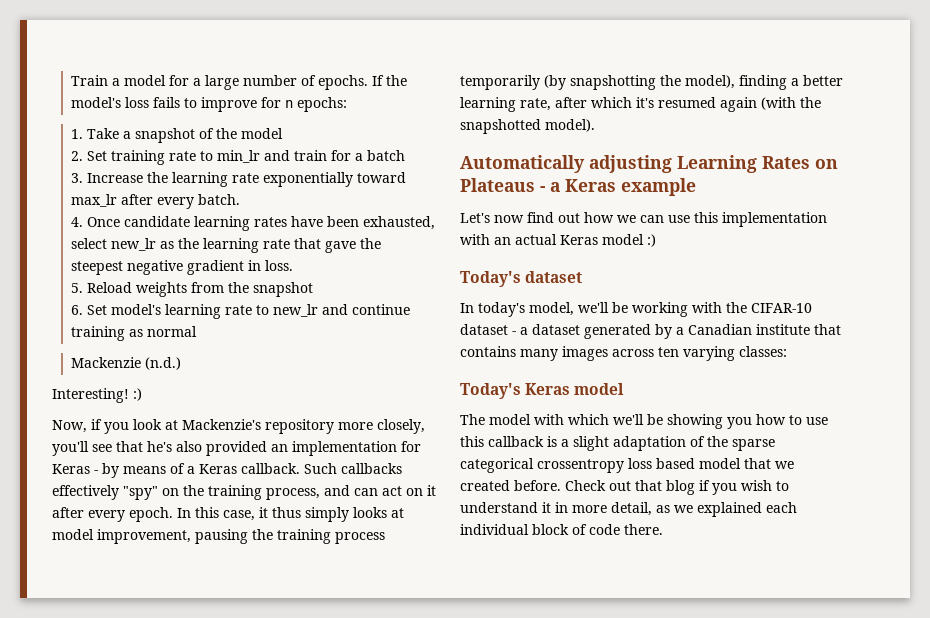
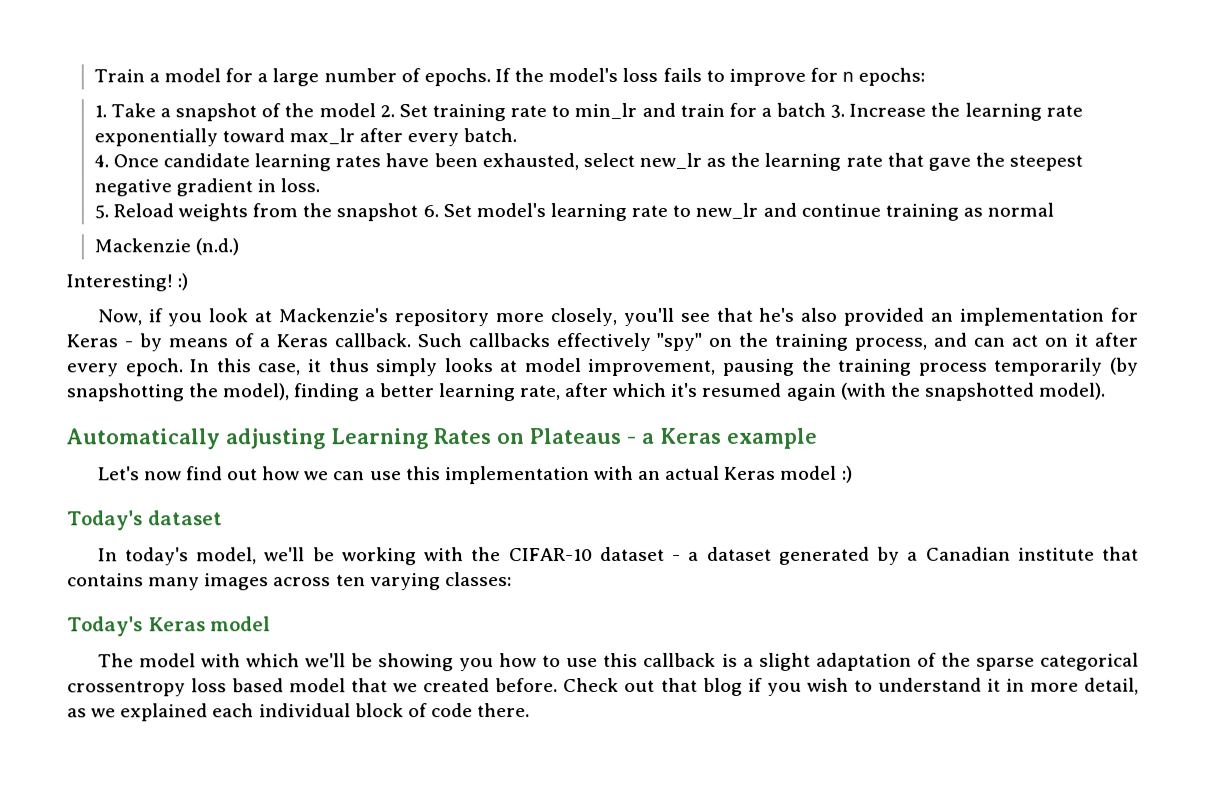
- 1. Take a snapshot of the model
- 2. Set training rate to min_lr and train for a batch
- 3. Increase the learning rate exponentially toward max_lr after every batch.
+ 1. Take a snapshot of the model 2. Set training rate to min_lr and train for a batch 3. Increase the learning rate exponentially toward max_lr after every batch.
- 5. Reload weights from the snapshot
- 6. Set model's learning rate to new_lr and continue training as normal
+ 5. Reload weights from the snapshot 6. Set model's learning rate to new_lr and continue training as normal

